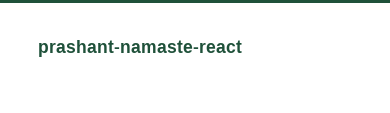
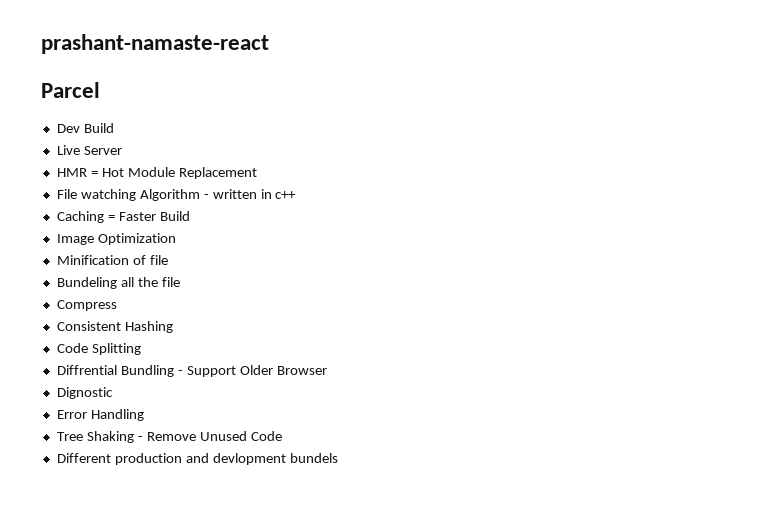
+ Parcel
+ Dev Build
+ Live Server
+ HMR = Hot Module Replacement
+ File watching Algorithm - written in c++
+ Caching = Faster Build
+ Image Optimization
+ Minification of file
+ Bundeling all the file
+ Compress
+ Consistent Hashing
+ Code Splitting
+ Diffrential Bundling - Support Older Browser
+ Dignostic
+ Error Handling
+ Tree Shaking - Remove Unused Code
+ Different production and devlopment bundels

